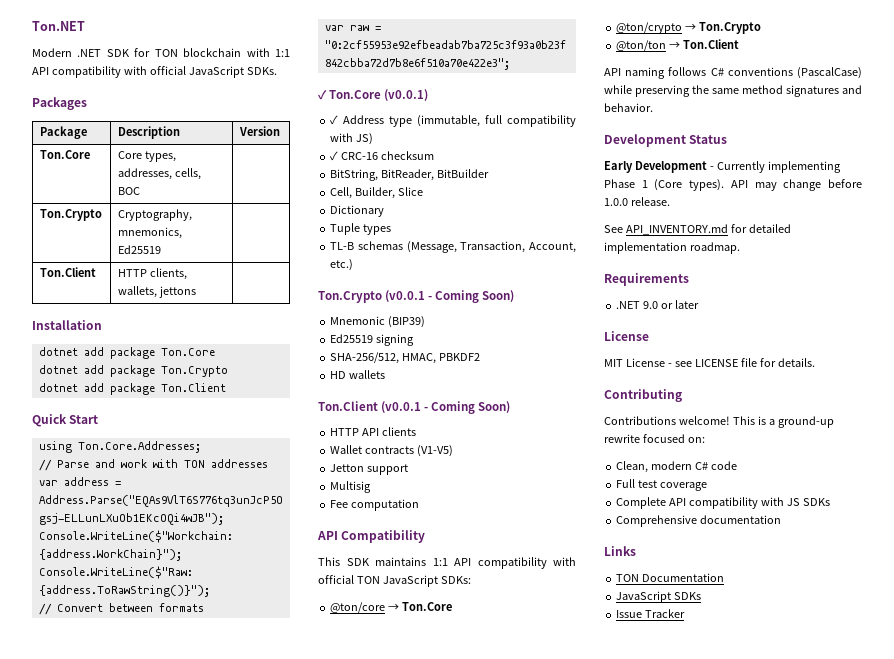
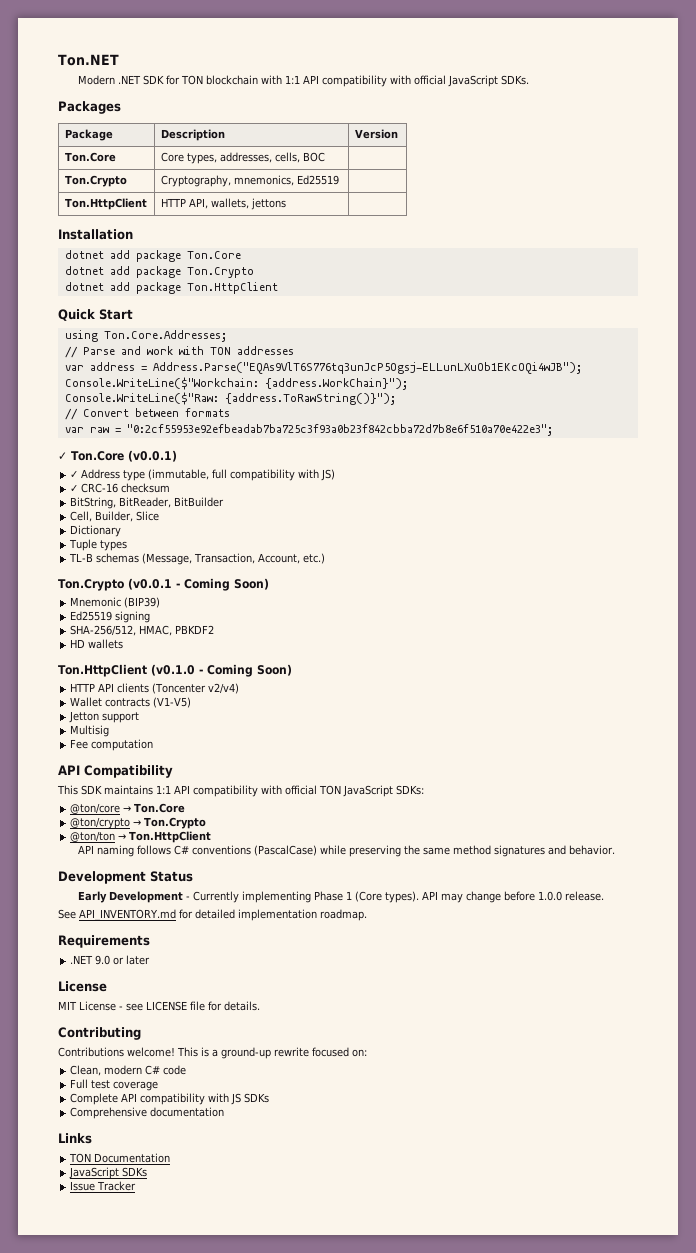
- Ton.Client | HTTP clients, wallets, jettons |
+ Ton.HttpClient | HTTP API, wallets, jettons |
- dotnet add package Ton.Client
+ dotnet add package Ton.HttpClient
- Ton.Client (v0.0.1 - Coming Soon)
+ Ton.HttpClient (v0.1.0 - Coming Soon)
- HTTP API clients
+ HTTP API clients (Toncenter v2/v4)
- @ton/ton → Ton.Client
+ @ton/ton → Ton.HttpClient

